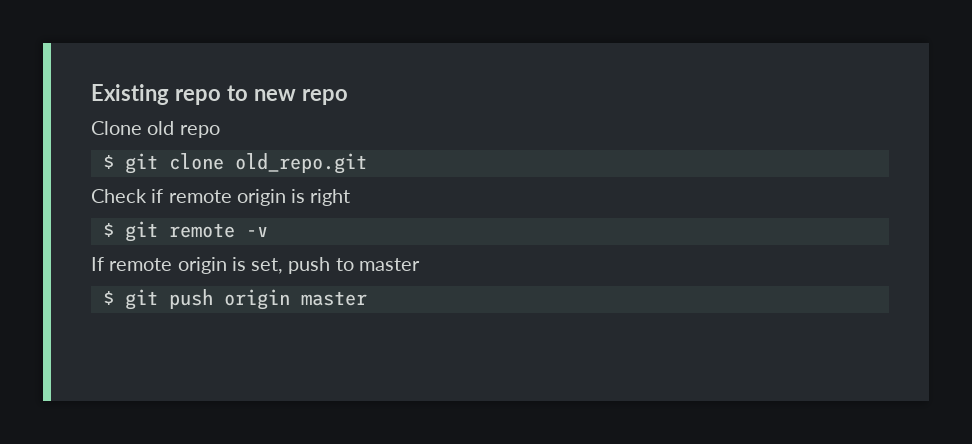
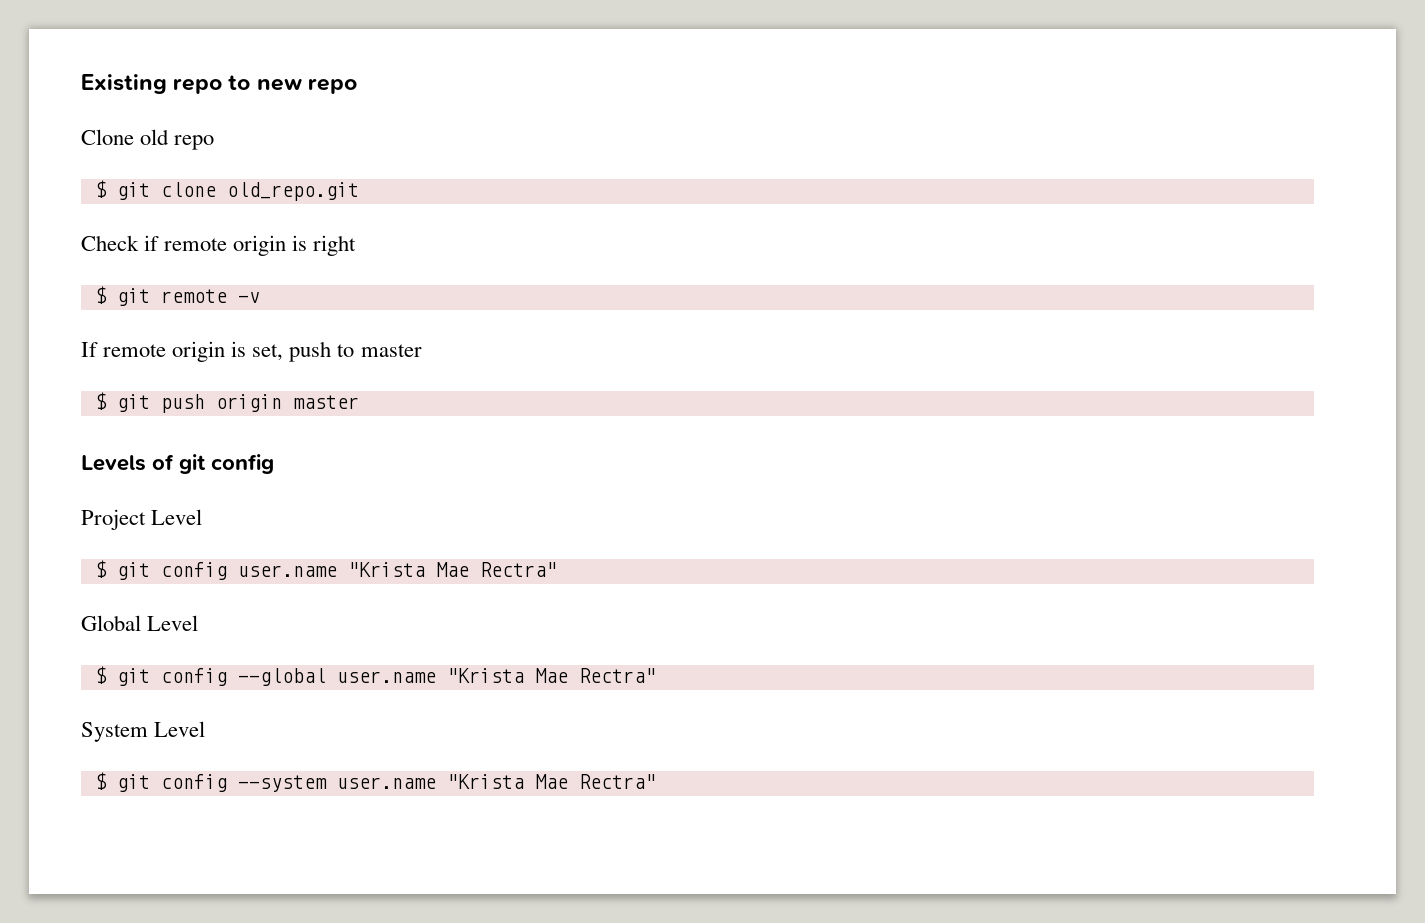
+ Levels of git config
+ Project Level
+ $ git config user.name "Krista Mae Rectra"
+ Global Level
+ $ git config --global user.name "Krista Mae Rectra"
+ System Level
+ $ git config --system user.name "Krista Mae Rectra"

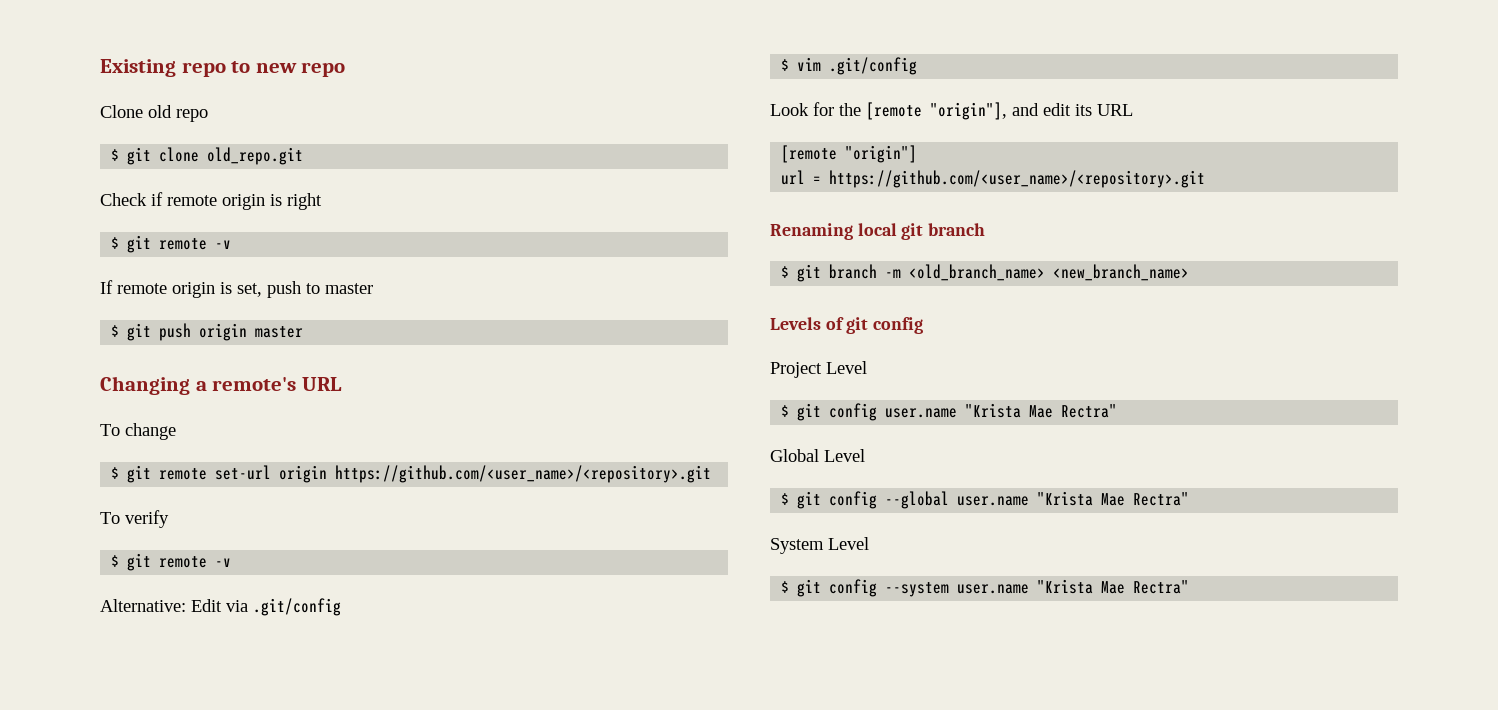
+ Changing a remote's URL
+ To change
+ $ git remote set-url origin https://github.com/<user_name>/<repository>.git
+ To verify
+ $ git remote -v
+ Alternative: Edit via .git/config
+ $ vim .git/config
+ Look for the [remote "origin"], and edit its URL
+ [remote "origin"]
+ url = https://github.com/<user_name>/<repository>.git
+ Renaming local git branch
+ $ git branch -m <old_branch_name> <new_branch_name>

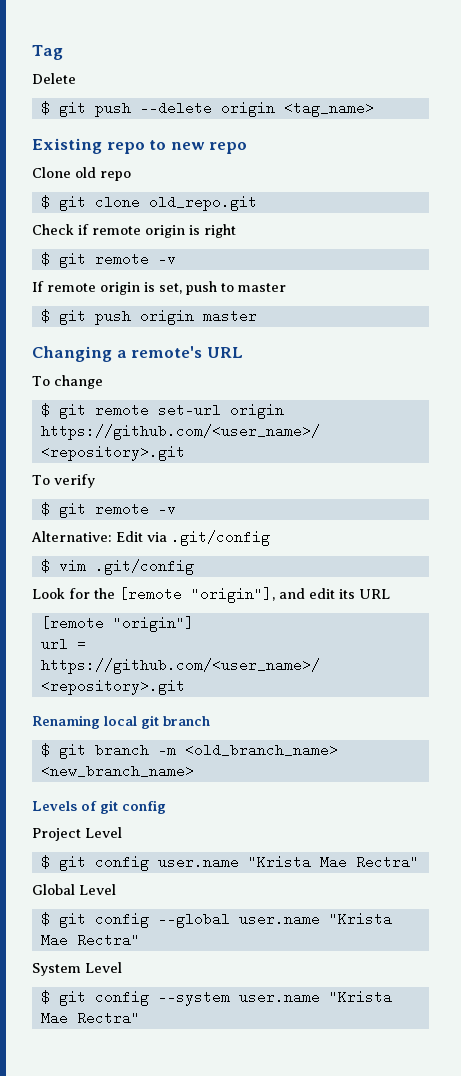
+ Tag
+ Delete
+ $ git push --delete origin <tag_name>

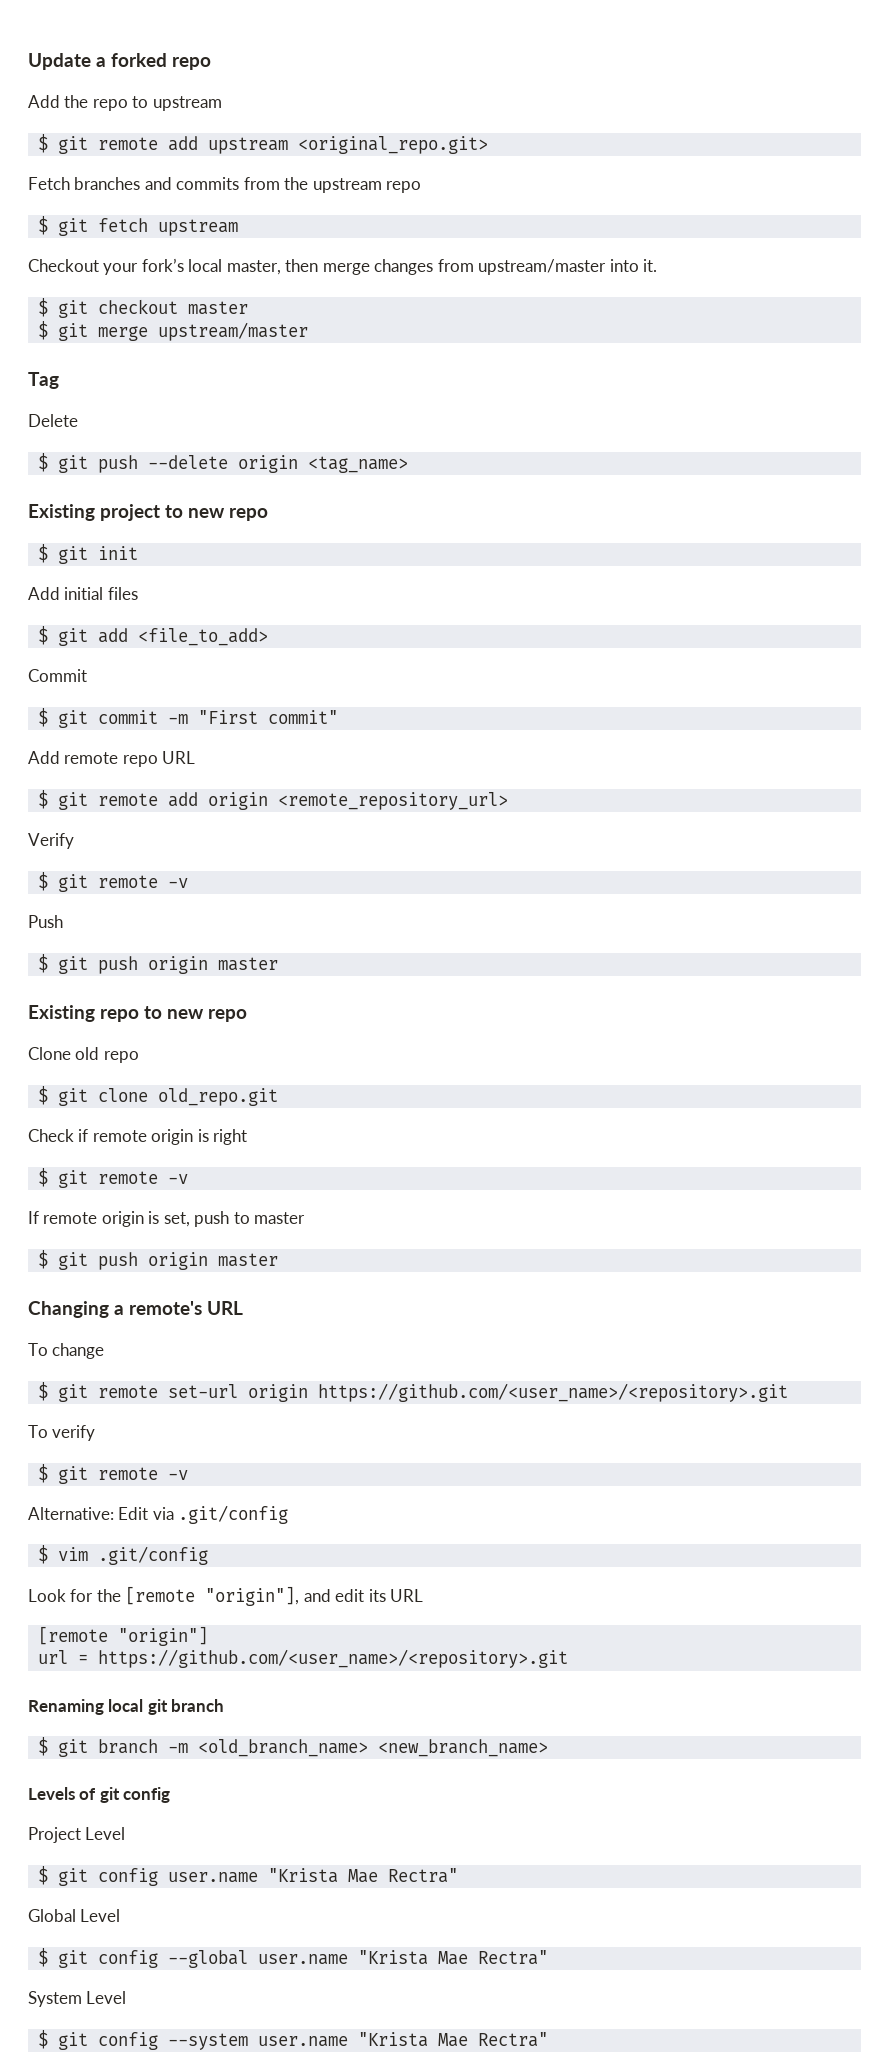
+ Update a forked repo
+ Add the repo to upstream
+ $ git remote add upstream <original_repo.git>
+ Fetch branches and commits from the upstream repo
+ $ git fetch upstream
+ Checkout your fork’s local master, then merge changes from upstream/master into it.
+ $ git checkout master
+ $ git merge upstream/master
+ Existing project to new repo
+ $ git init
+ Add initial files
+ $ git add <file_to_add>
+ Commit
+ $ git commit -m "First commit"
+ Add remote repo URL
+ $ git remote add origin <remote_repository_url>
+ Verify
+ $ git remote -v
+ Push
+ $ git push origin master

